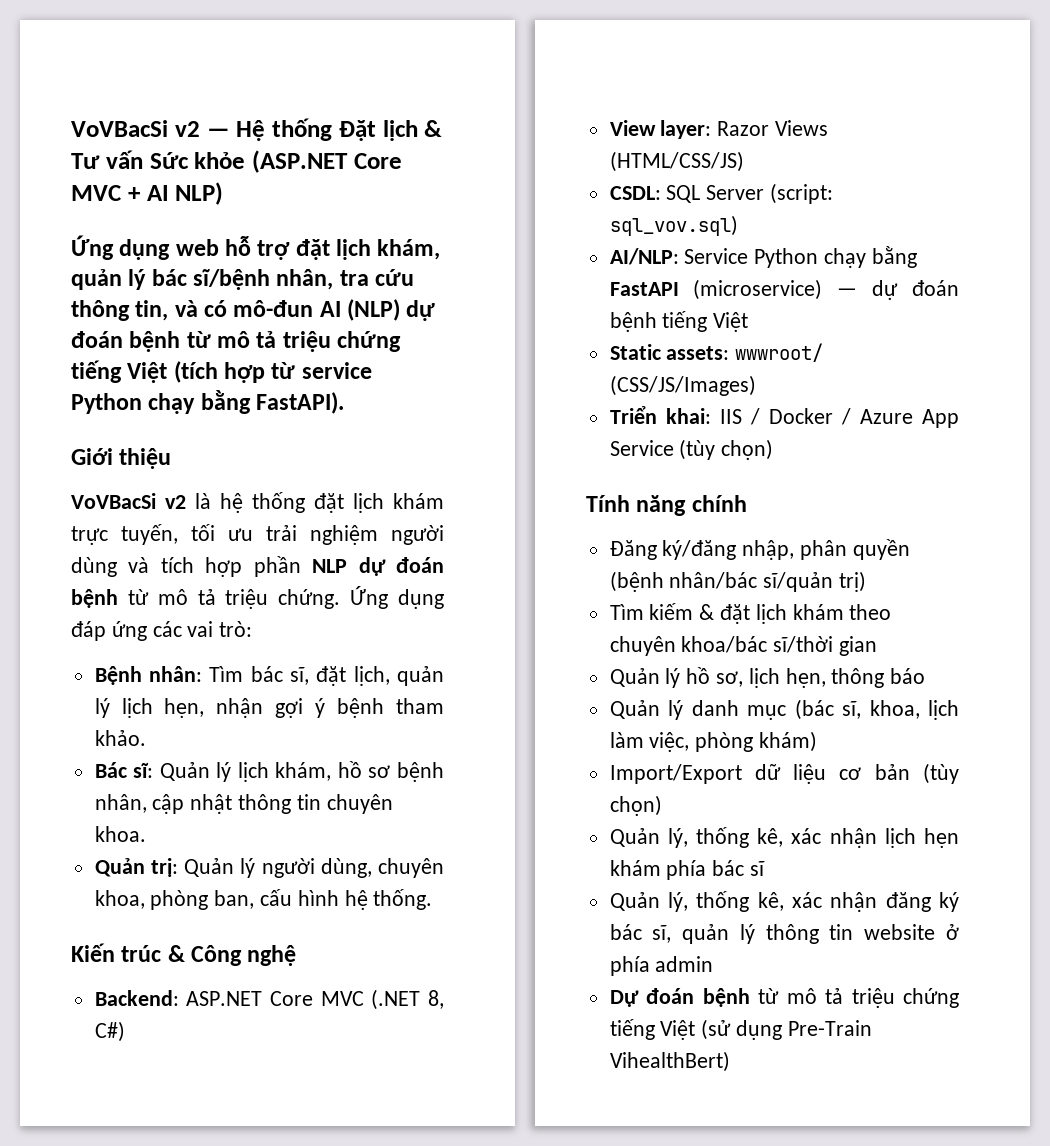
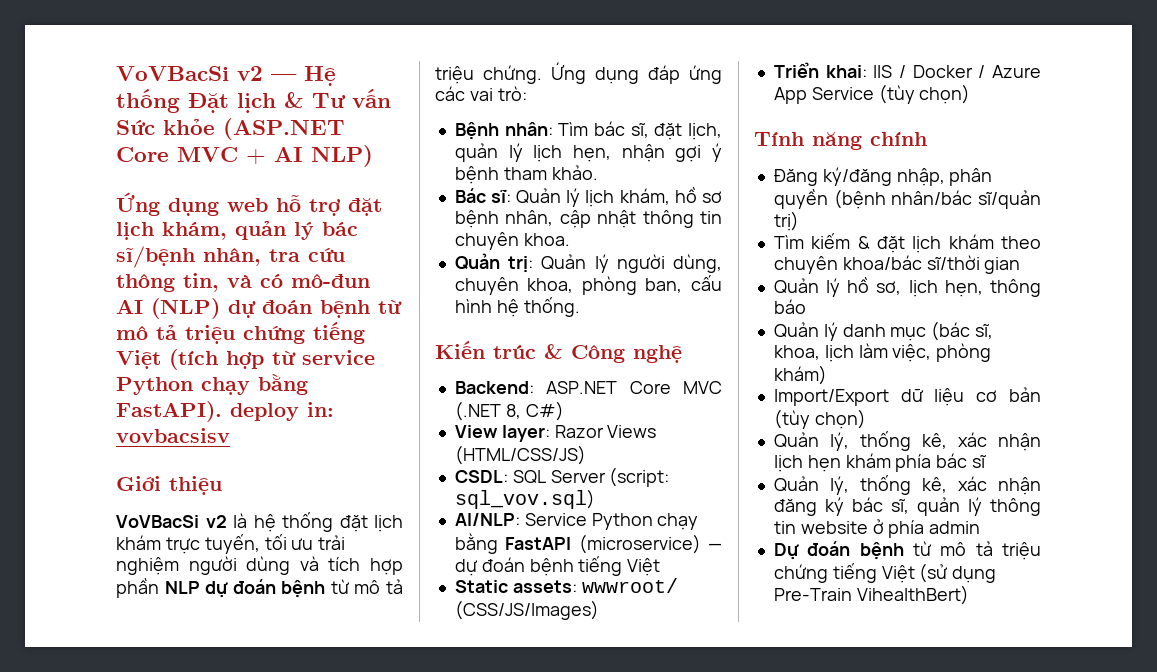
- Ứng dụng web hỗ trợ đặt lịch khám, quản lý bác sĩ/bệnh nhân, tra cứu thông tin, và có mô-đun AI (NLP) dự đoán bệnh từ mô tả triệu chứng tiếng Việt (tích hợp từ service Python chạy bằng FastAPI).
+ Ứng dụng web hỗ trợ đặt lịch khám, quản lý bác sĩ/bệnh nhân, tra cứu thông tin, và có mô-đun AI (NLP) dự đoán bệnh từ mô tả triệu chứng tiếng Việt (tích hợp từ service Python chạy bằng FastAPI). deploy in: vovbacsisv

